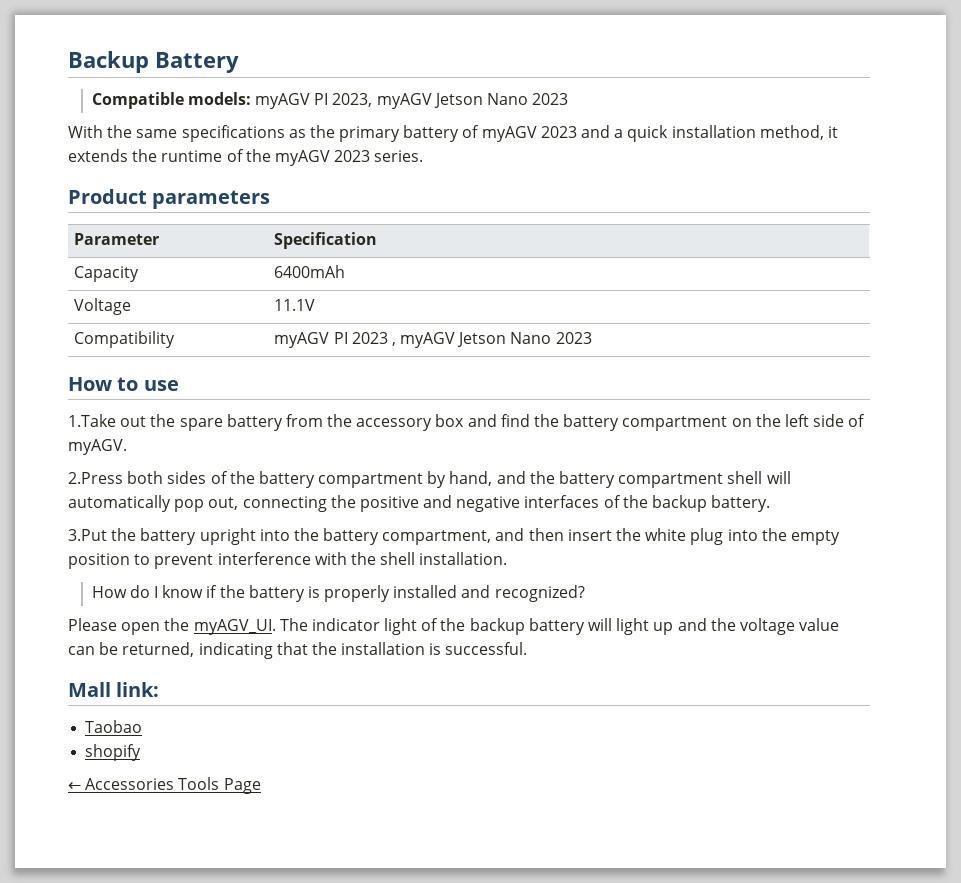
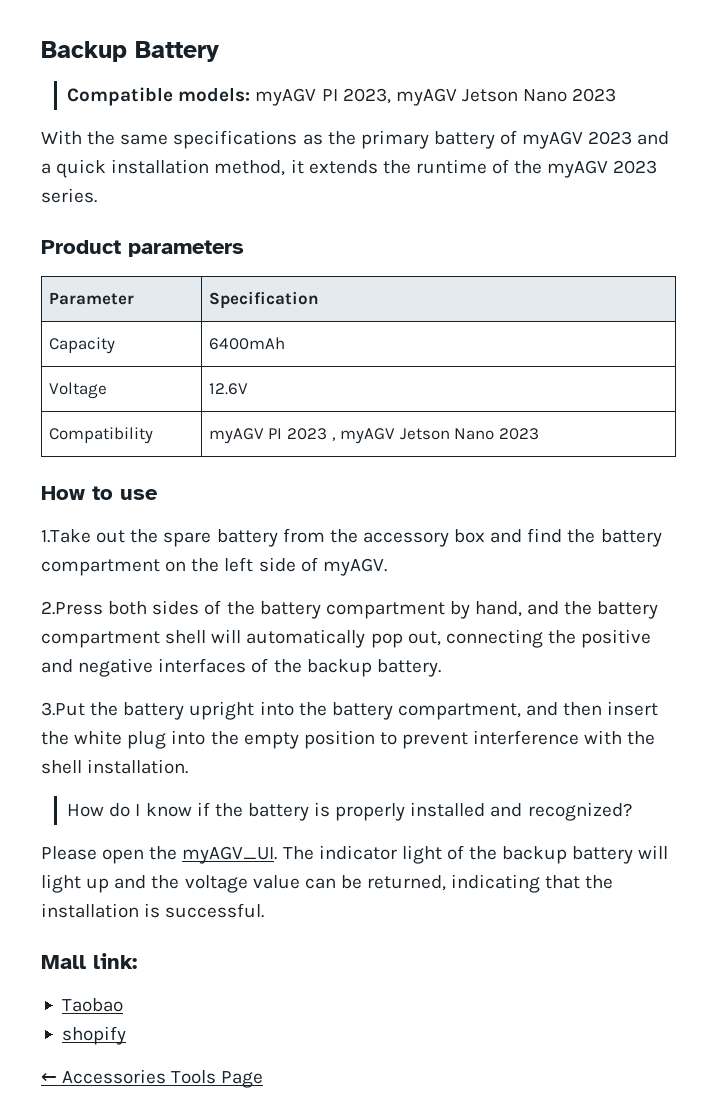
- Voltage | 11.1V
+ Voltage | 12.6V

